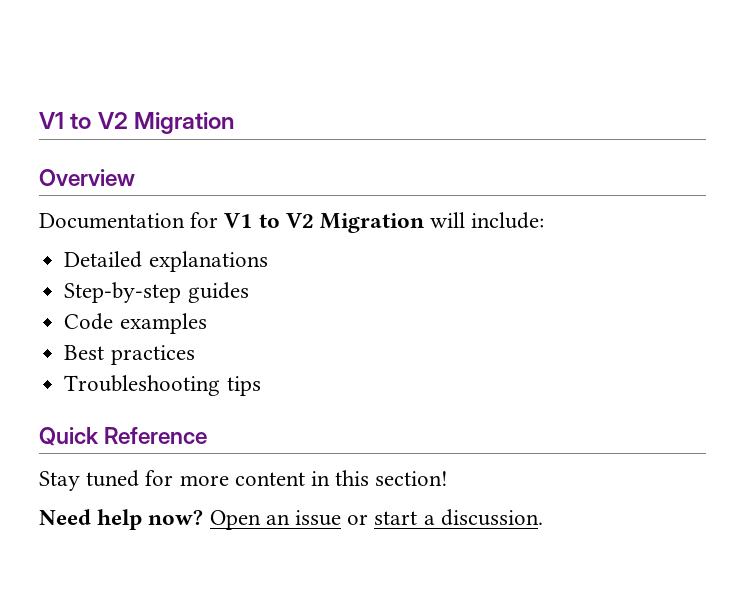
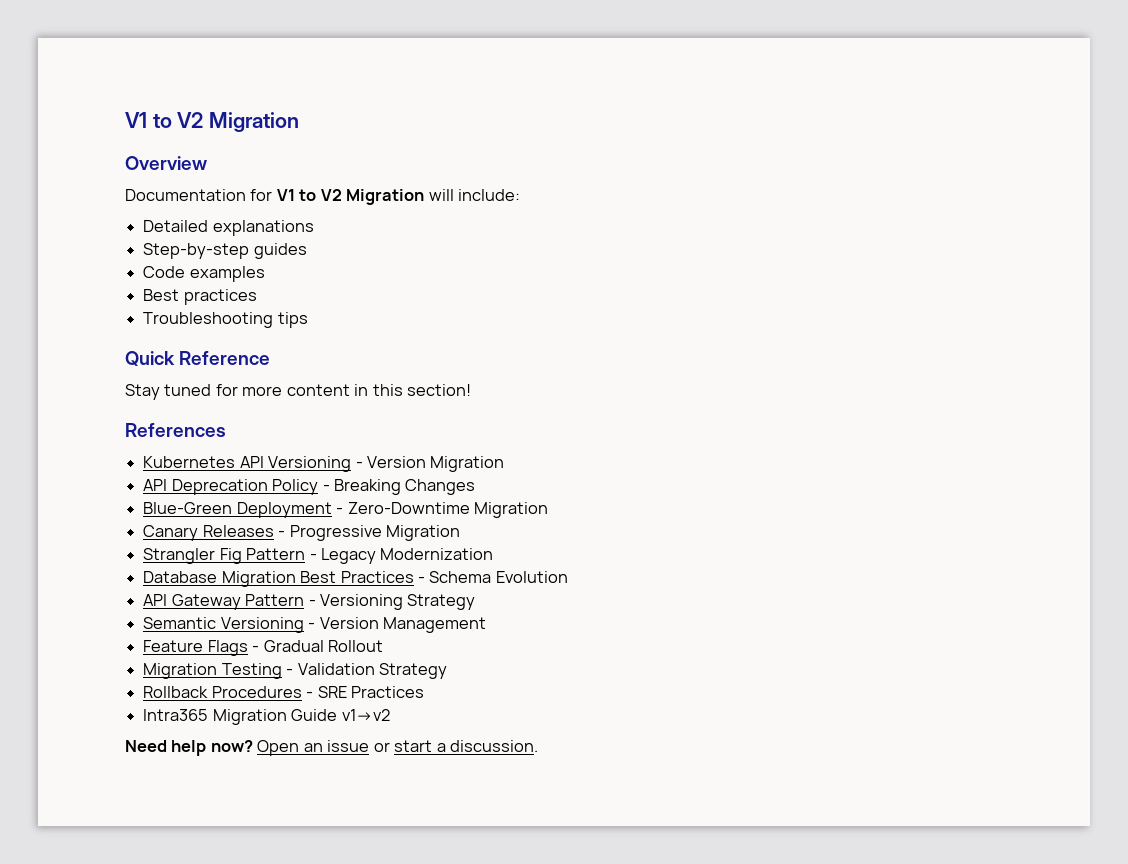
+ References
+ Kubernetes API Versioning - Version Migration
+ API Deprecation Policy - Breaking Changes
+ Blue-Green Deployment - Zero-Downtime Migration
+ Canary Releases - Progressive Migration
+ Strangler Fig Pattern - Legacy Modernization
+ Database Migration Best Practices - Schema Evolution
+ API Gateway Pattern - Versioning Strategy
+ Semantic Versioning - Version Management
+ Feature Flags - Gradual Rollout
+ Migration Testing - Validation Strategy
+ Rollback Procedures - SRE Practices
+ Intra365 Migration Guide v1→v2

